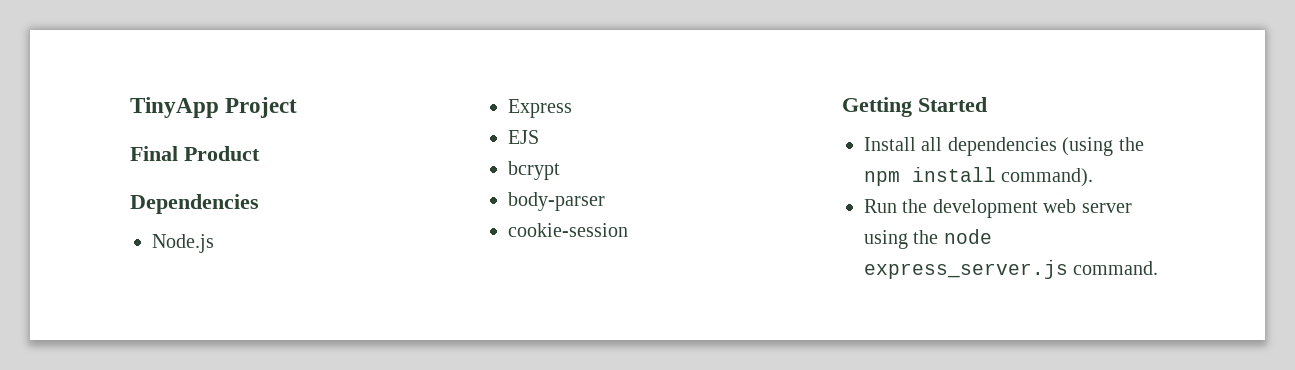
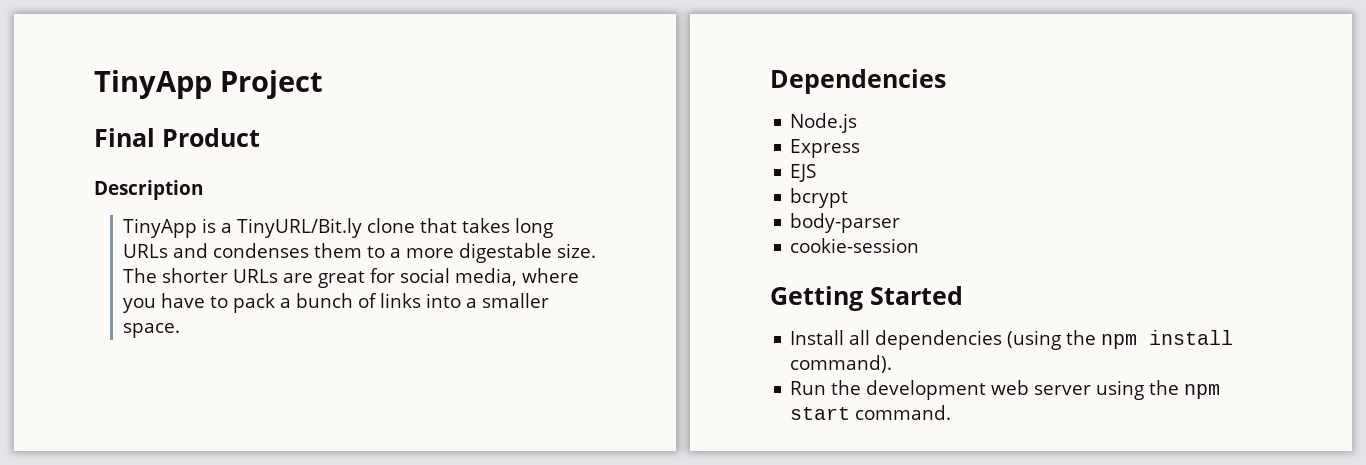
+ Description
+ TinyApp is a TinyURL/Bit.ly clone that takes long URLs and condenses them to a more digestable size. The shorter URLs are great for social media, where you have to pack a bunch of links into a smaller space.
- Run the development web server using the node express_server.js command.
+ Run the development web server using the npm start command.

